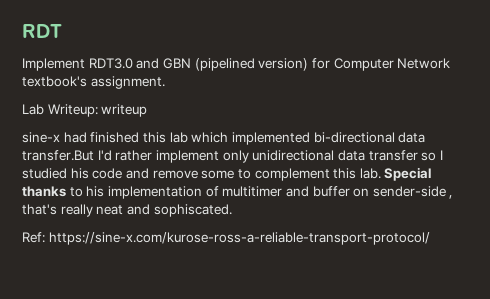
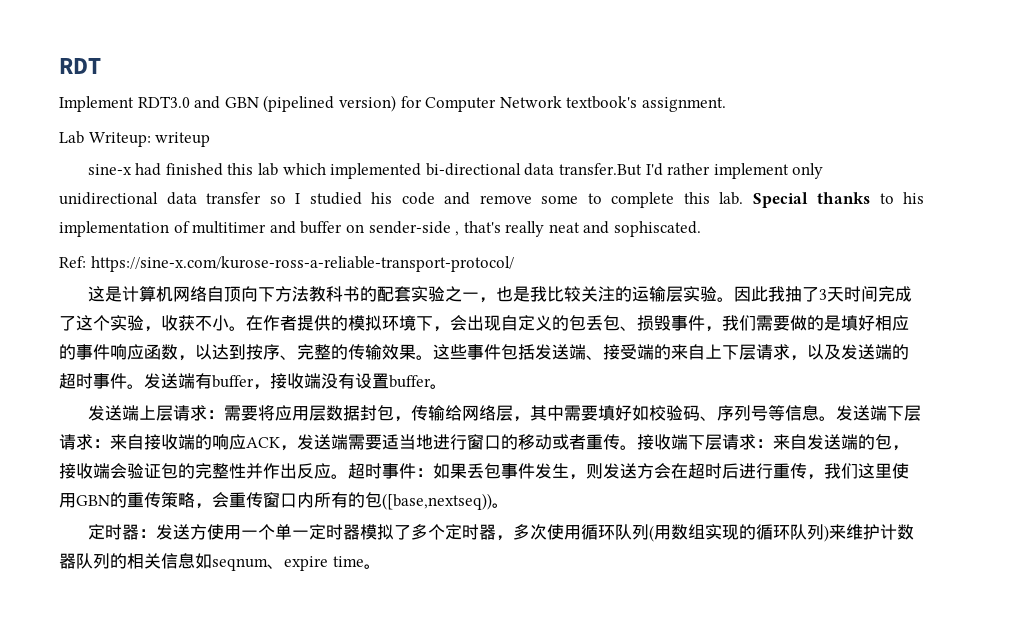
- sine-x had finished this lab which implemented bi-directional data transfer.But I'd rather implement only unidirectional data transfer so I studied his code and remove some to complement this lab.
+ sine-x had finished this lab which implemented bi-directional data transfer.But I'd rather implement only unidirectional data transfer so I studied his code and remove some to complete this lab.
+ 这是计算机网络自顶向下方法教科书的配套实验之一，也是我比较关注的运输层实验。因此我抽了3天时间完成了这个实验，收获不小。在作者提供的模拟环境下，会出现自定义的包丢包、损毁事件，我们需要做的是填好相应的事件响应函数，以达到按序、完整的传输效果。这些事件包括发送端、接受端的来自上下层请求，以及发送端的超时事件。发送端有buffer，接收端没有设置buffer。
+ 发送端上层请求：需要将应用层数据封包，传输给网络层，其中需要填好如校验码、序列号等信息。发送端下层请求：来自接收端的响应ACK，发送端需要适当地进行窗口的移动或者重传。接收端下层请求：来自发送端的包，接收端会验证包的完整性并作出反应。超时事件：如果丢包事件发生，则发送方会在超时后进行重传，我们这里使用GBN的重传策略，会重传窗口内所有的包([base,nextseq))。
+ 定时器：发送方使用一个单一定时器模拟了多个定时器，多次使用循环队列(用数组实现的循环队列)来维护计数器队列的相关信息如seqnum、expire time。

